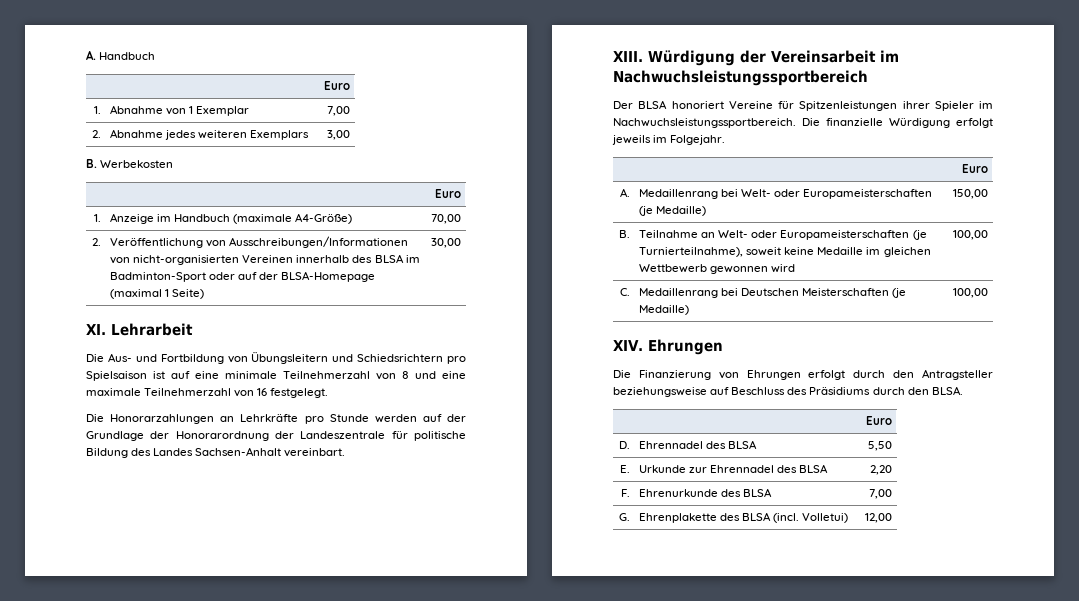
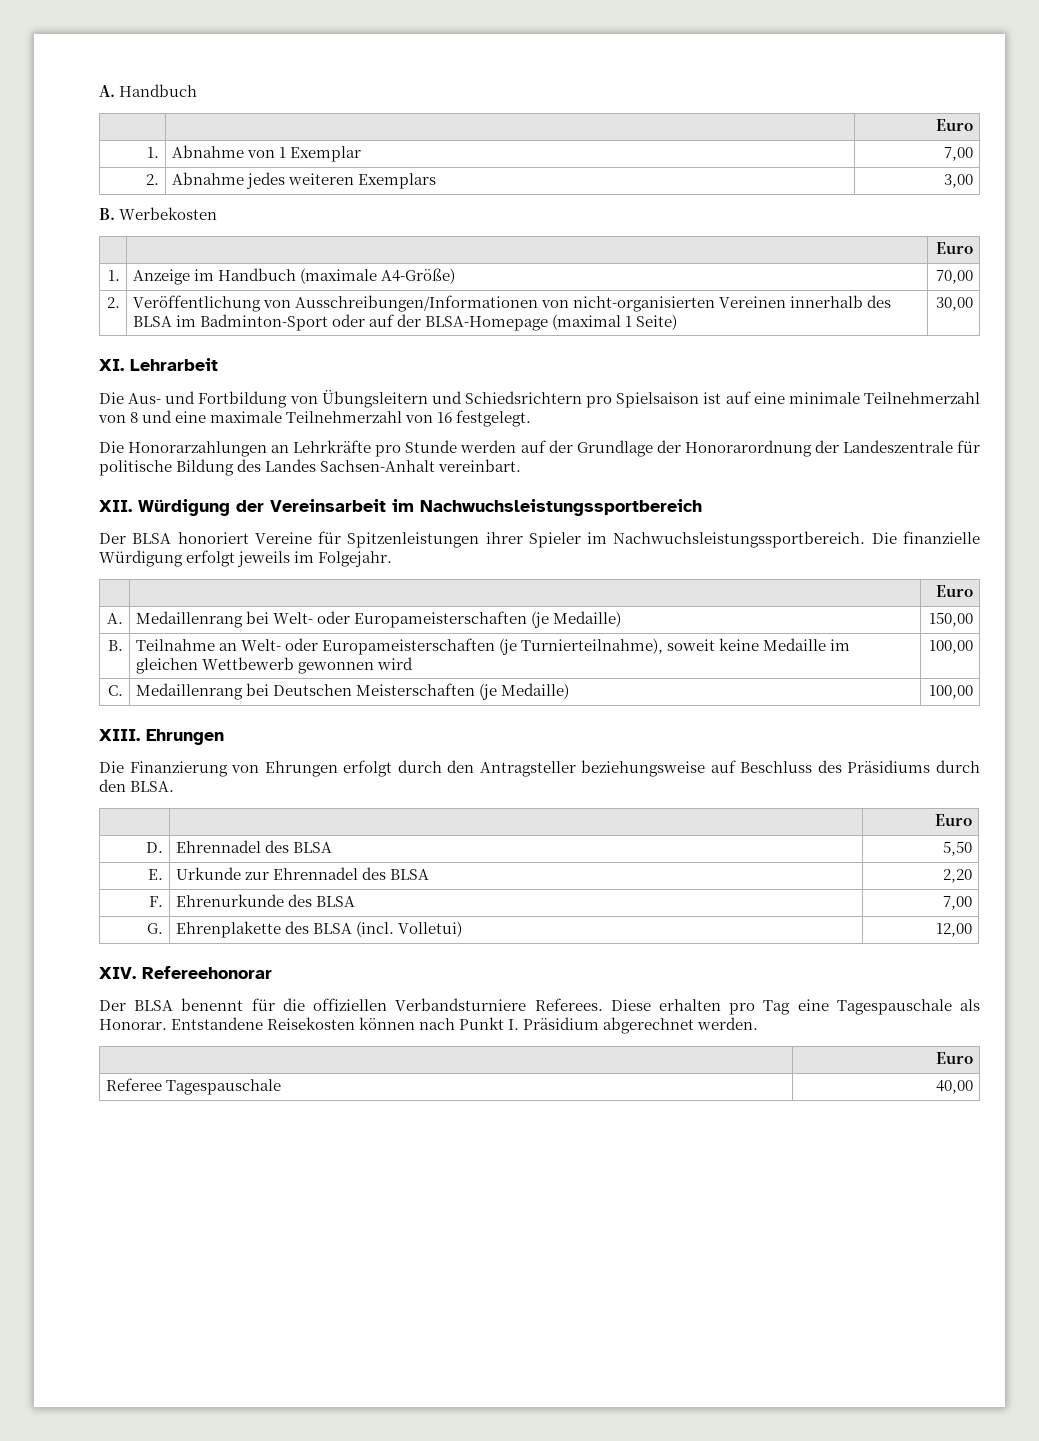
- XIII. Würdigung der Vereinsarbeit im Nachwuchsleistungssportbereich
+ XII. Würdigung der Vereinsarbeit im Nachwuchsleistungssportbereich
- XIV. Ehrungen
+ XIII. Ehrungen
+ XIV. Refereehonorar
+ Der BLSA benennt für die offiziellen Verbandsturniere Referees. Diese erhalten pro Tag eine Tagespauschale als Honorar. Entstandene Reisekosten können nach Punkt I. Präsidium abgerechnet werden.
+ | Euro
+ Referee Tagespauschale | 40,00

